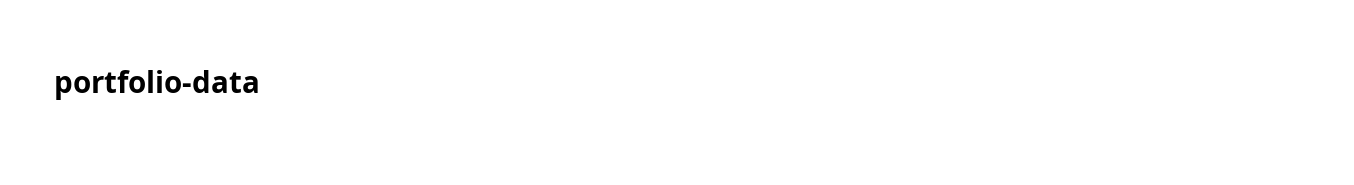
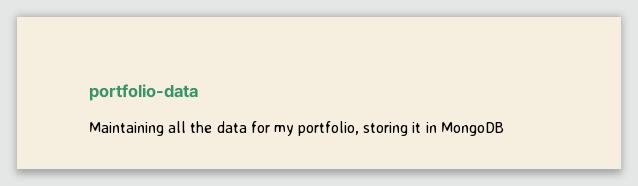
+ Maintaining all the data for my portfolio, storing it in MongoDB

